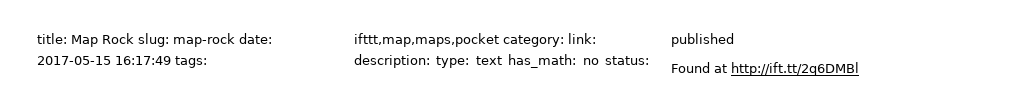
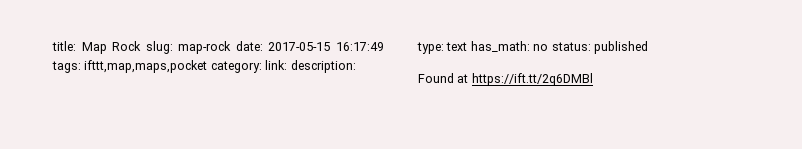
- Found at http://ift.tt/2q6DMBl
+ Found at https://ift.tt/2q6DMBl

